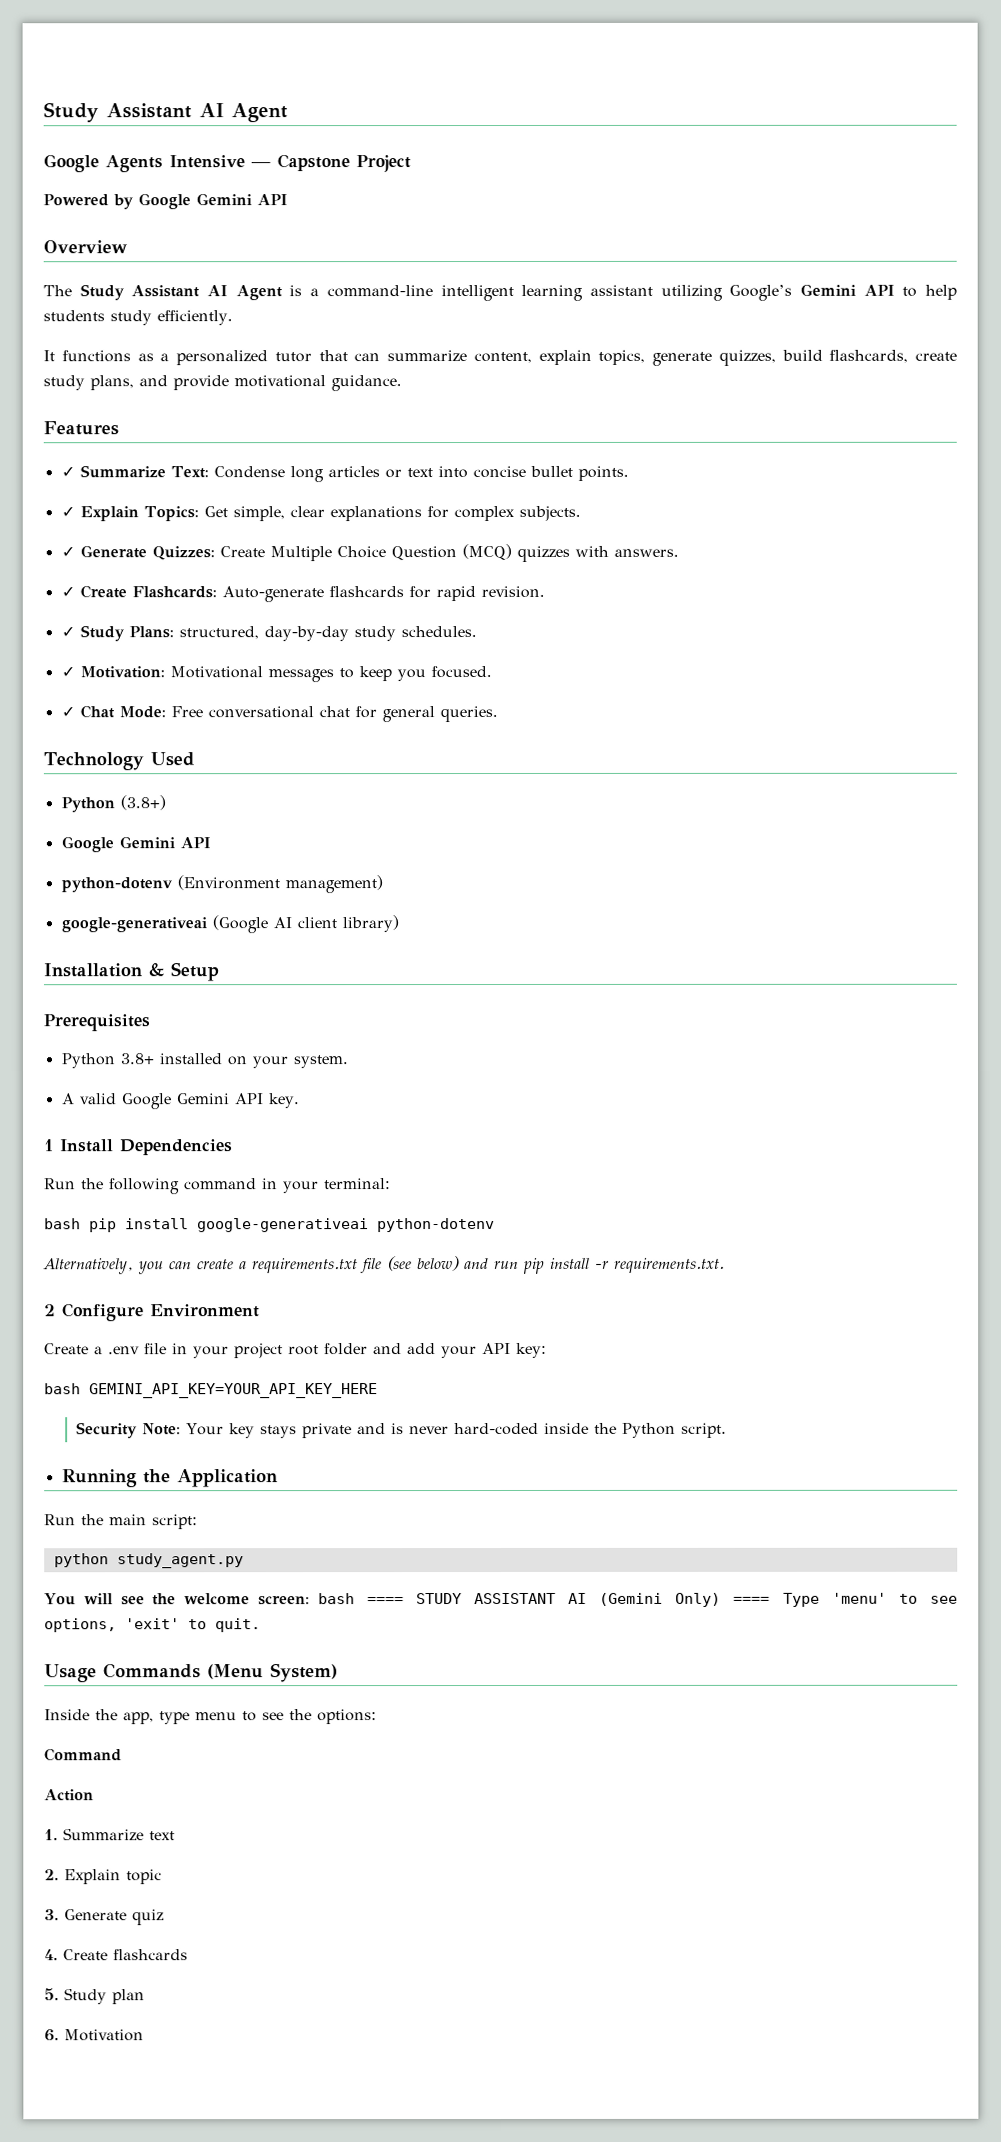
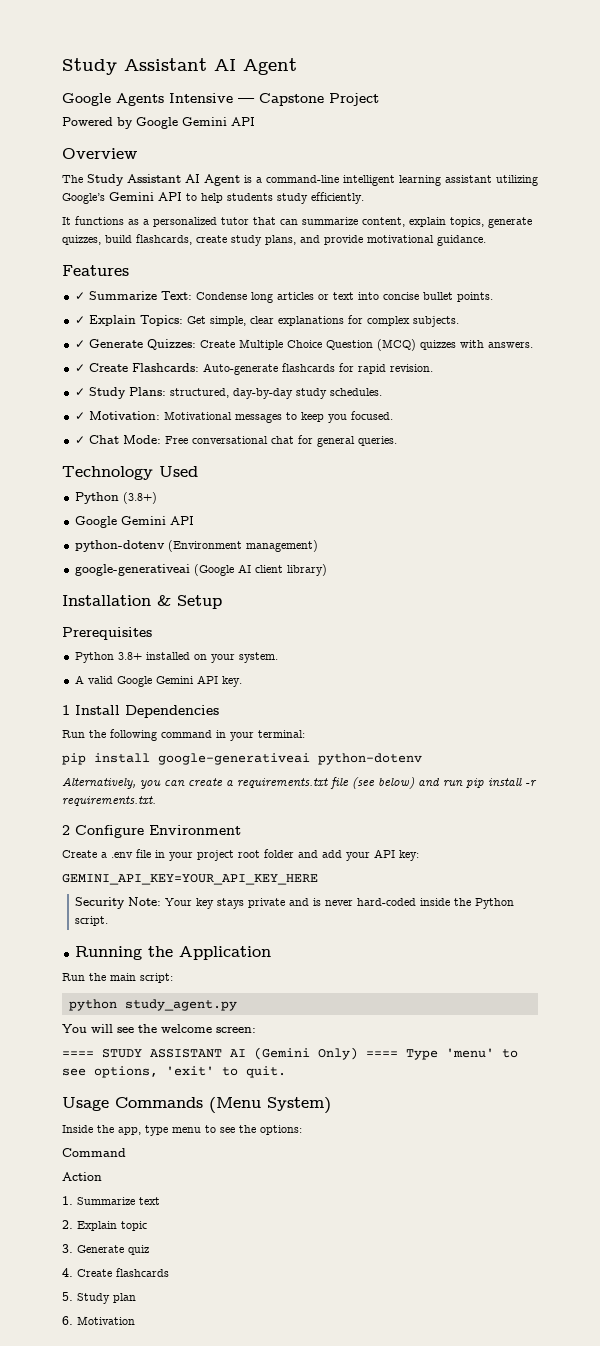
- bash pip install google-generativeai python-dotenv
+ pip install google-generativeai python-dotenv
- bash GEMINI_API_KEY=YOUR_API_KEY_HERE
+ GEMINI_API_KEY=YOUR_API_KEY_HERE
- You will see the welcome screen: bash ==== STUDY ASSISTANT AI (Gemini Only) ==== Type 'menu' to see options, 'exit' to quit.
+ You will see the welcome screen:
+ ==== STUDY ASSISTANT AI (Gemini Only) ==== Type 'menu' to see options, 'exit' to quit.

